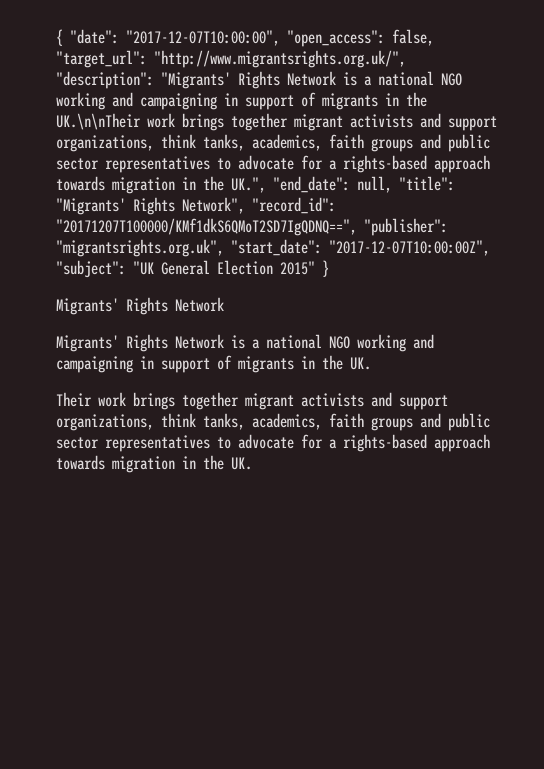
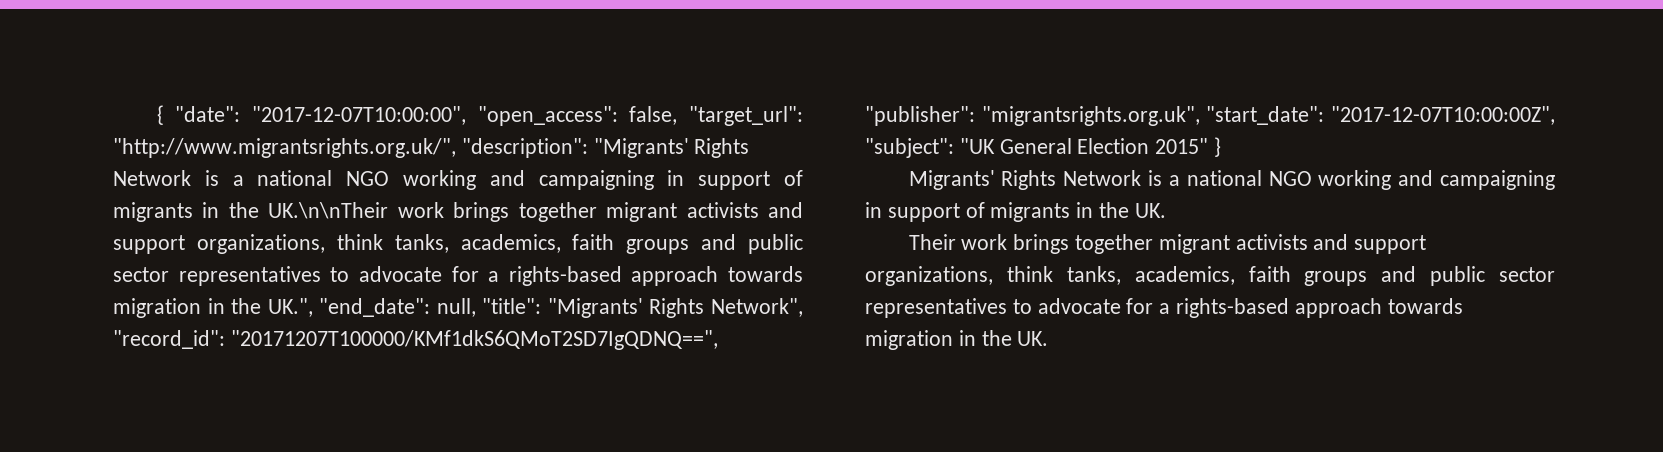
  "UK General Election 2015" }
- Migrants' Rights Network

